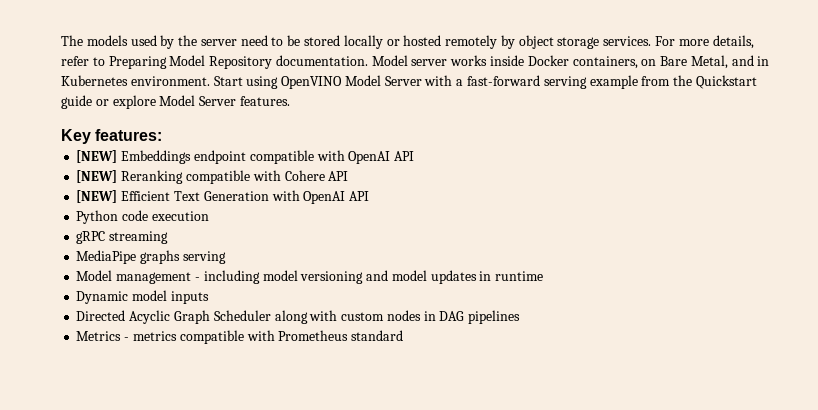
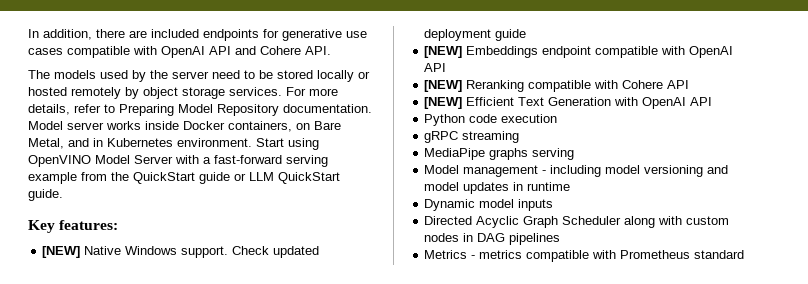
+ In addition, there are included endpoints for generative use cases compatible with OpenAI API and Cohere API.
- Start using OpenVINO Model Server with a fast-forward serving example from the Quickstart guide or explore Model Server features.
+ Start using OpenVINO Model Server with a fast-forward serving example from the QuickStart guide or LLM QuickStart guide.
  Key features:
+ [NEW] Native Windows support. Check updated deployment guide

